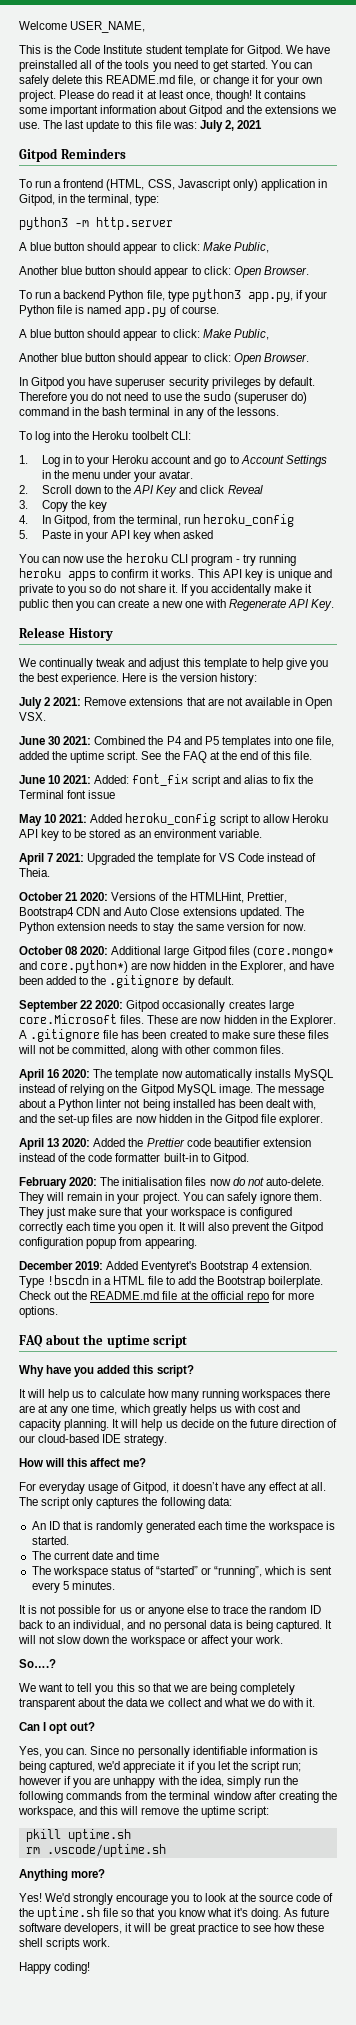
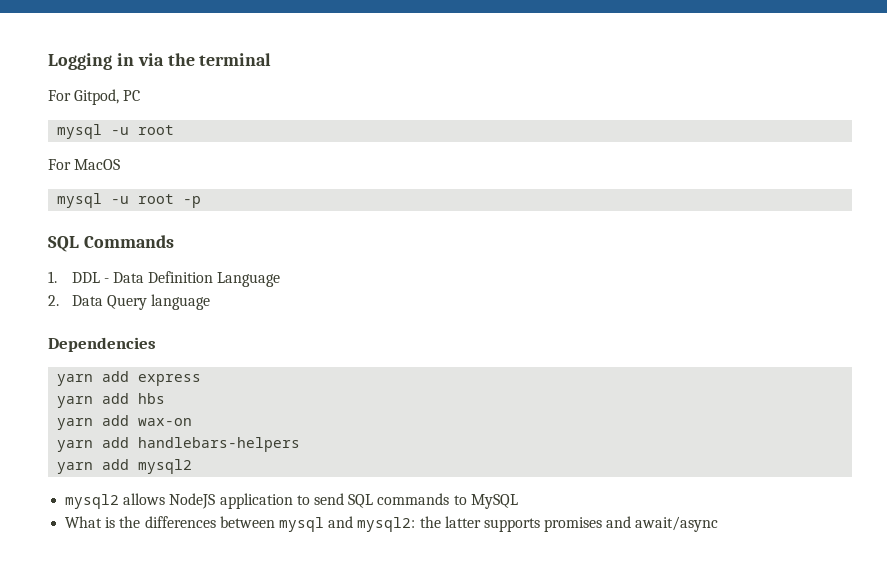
- Welcome USER_NAME,
- This is the Code Institute student template for Gitpod. We have preinstalled all of the tools you need to get started. You can safely delete this README.md file, or change it for your own project. Please do read it at least once, though! It contains some important information about Gitpod and the extensions we use. The last update to this file was: July 2, 2021
- Gitpod Reminders
- To run a frontend (HTML, CSS, Javascript only) application in Gitpod, in the terminal, type:
- python3 -m http.server
- A blue button should appear to click: Make Public,
- Another blue button should appear to click: Open Browser.
- To run a backend Python file, type python3 app.py, if your Python file is named app.py of course.
- A blue button should appear to click: Make Public,
- Another blue button should appear to click: Open Browser.
- In Gitpod you have superuser security privileges by default. Therefore you do not need to use the sudo (superuser do) command in the bash terminal in any of the lessons.
- To log into the Heroku toolbelt CLI:
- 1. Log in to your Heroku account and go to Account Settings in the menu under your avatar.
- 2. Scroll down to the API Key and click Reveal
- 3. Copy the key
- 4. In Gitpod, from the terminal, run heroku_config
- 5. Paste in your API key when asked
- You can now use the heroku CLI program - try running heroku apps to confirm it works. This API key is unique and private to you so do not share it. If you accidentally make it public then you can create a new one with Regenerate API Key.
- Release History
- We continually tweak and adjust this template to help give you the best experience. Here is the version history:
- July 2 2021: Remove extensions that are not available in Open VSX.
- June 30 2021: Combined the P4 and P5 templates into one file, added the uptime script. See the FAQ at the end of this file.
- June 10 2021: Added: font_fix script and alias to fix the Terminal font issue
- May 10 2021: Added heroku_config script to allow Heroku API key to be stored as an environment variable.
- April 7 2021: Upgraded the template for VS Code instead of Theia.
- October 21 2020: Versions of the HTMLHint, Prettier, Bootstrap4 CDN and Auto Close extensions updated. The Python extension needs to stay the same version for now.
- October 08 2020: Additional large Gitpod files (core.mongo* and core.python*) are now hidden in the Explorer, and have been added to the .gitignore by default.
- September 22 2020: Gitpod occasionally creates large core.Microsoft files. These are now hidden in the Explorer. A .gitignore file has been created to make sure these files will not be committed, along with other common files.
- April 16 2020: The template now automatically installs MySQL instead of relying on the Gitpod MySQL image. The message about a Python linter not being installed has been dealt with, and the set-up files are now hidden in the Gitpod file explorer.
- April 13 2020: Added the Prettier code beautifier extension instead of the code formatter built-in to Gitpod.
- February 2020: The initialisation files now do not auto-delete. They will remain in your project. You can safely ignore them. They just make sure that your workspace is configured correctly each time you open it. It will also prevent the Gitpod configuration popup from appearing.
- December 2019: Added Eventyret's Bootstrap 4 extension. Type !bscdn in a HTML file to add the Bootstrap boilerplate. Check out the README.md file at the official repo for more options.
- FAQ about the uptime script
- Why have you added this script?
- It will help us to calculate how many running workspaces there are at any one time, which greatly helps us with cost and capacity planning. It will help us decide on the future direction of our cloud-based IDE strategy.
- How will this affect me?
- For everyday usage of Gitpod, it doesn’t have any effect at all. The script only captures the following data:
- An ID that is randomly generated each time the workspace is started.
- The current date and time
- The workspace status of “started” or “running”, which is sent every 5 minutes.
- It is not possible for us or anyone else to trace the random ID back to an individual, and no personal data is being captured. It will not slow down the workspace or affect your work.
- So….?
- We want to tell you this so that we are being completely transparent about the data we collect and what we do with it.
- Can I opt out?
- Yes, you can. Since no personally identifiable information is being captured, we'd appreciate it if you let the script run; however if you are unhappy with the idea, simply run the following commands from the terminal window after creating the workspace, and this will remove the uptime script:
- pkill uptime.sh
- rm .vscode/uptime.sh
- Anything more?
- Yes! We'd strongly encourage you to look at the source code of the uptime.sh file so that you know what it's doing. As future software developers, it will be great practice to see how these shell scripts work.
- Happy coding!
+ Logging in via the terminal
+ For Gitpod, PC
+ mysql -u root
+ For MacOS
+ mysql -u root -p
+ SQL Commands
+ 1. DDL - Data Definition Language
+ 2. Data Query language
+ Dependencies
+ yarn add express
+ yarn add hbs
+ yarn add wax-on
+ yarn add handlebars-helpers
+ yarn add mysql2
+ mysql2 allows NodeJS application to send SQL commands to MySQL
+ What is the differences between mysql and mysql2: the latter supports promises and await/async

